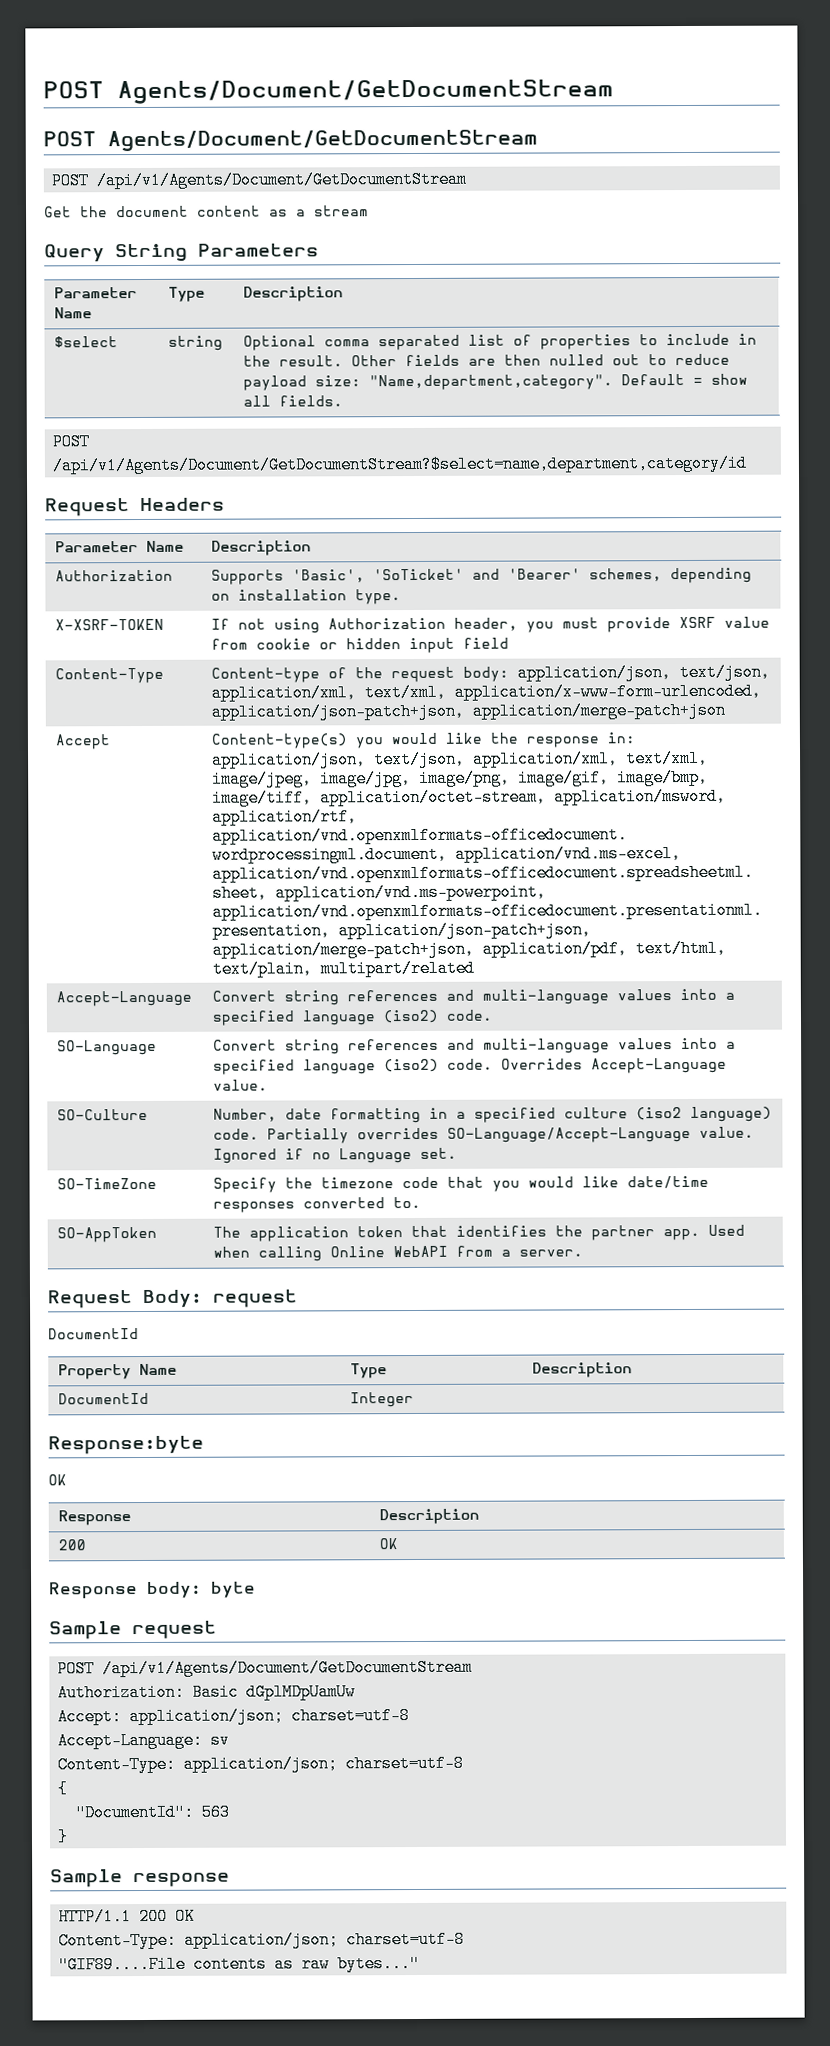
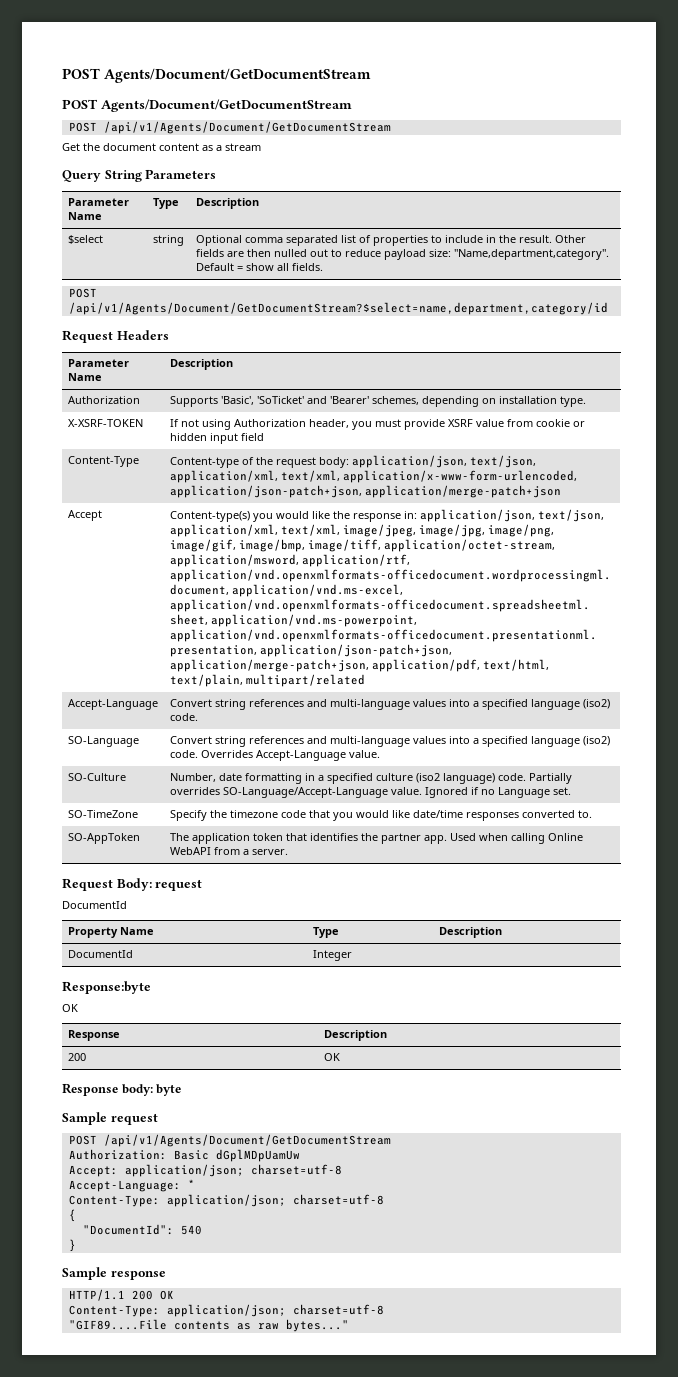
- Accept-Language: sv
+ Accept-Language: *
- "DocumentId": 563
+ "DocumentId": 540

